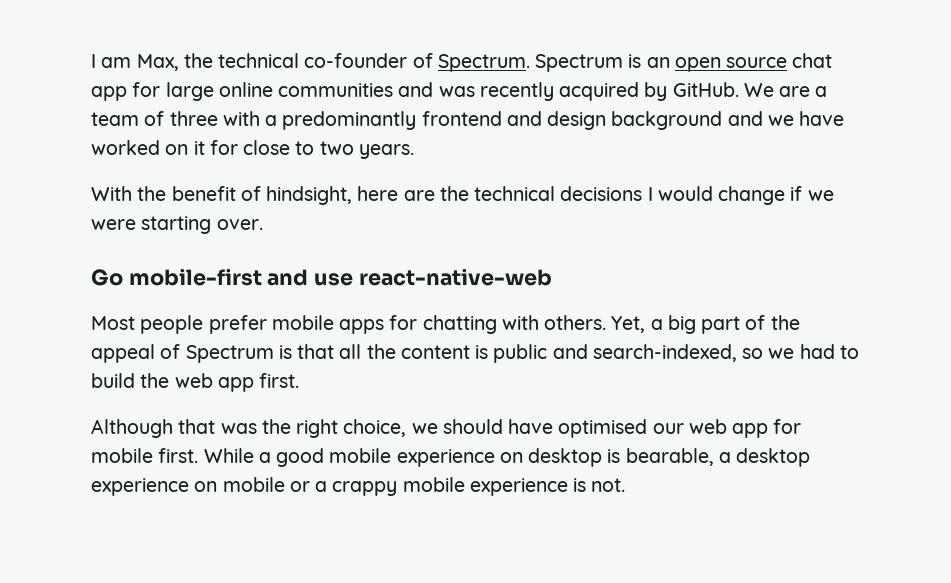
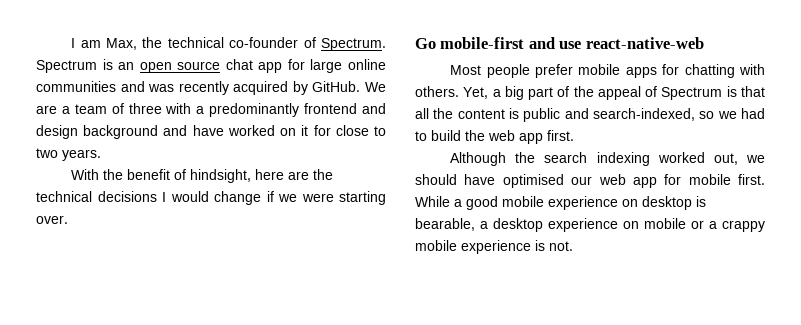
- We are a team of three with a predominantly frontend and design background and we have worked on it for close to two years.
+ We are a team of three with a predominantly frontend and design background and have worked on it for close to two years.
- Although that was the right choice, we should have optimised our web app for mobile first.
+ Although the search indexing worked out, we should have optimised our web app for mobile first.

